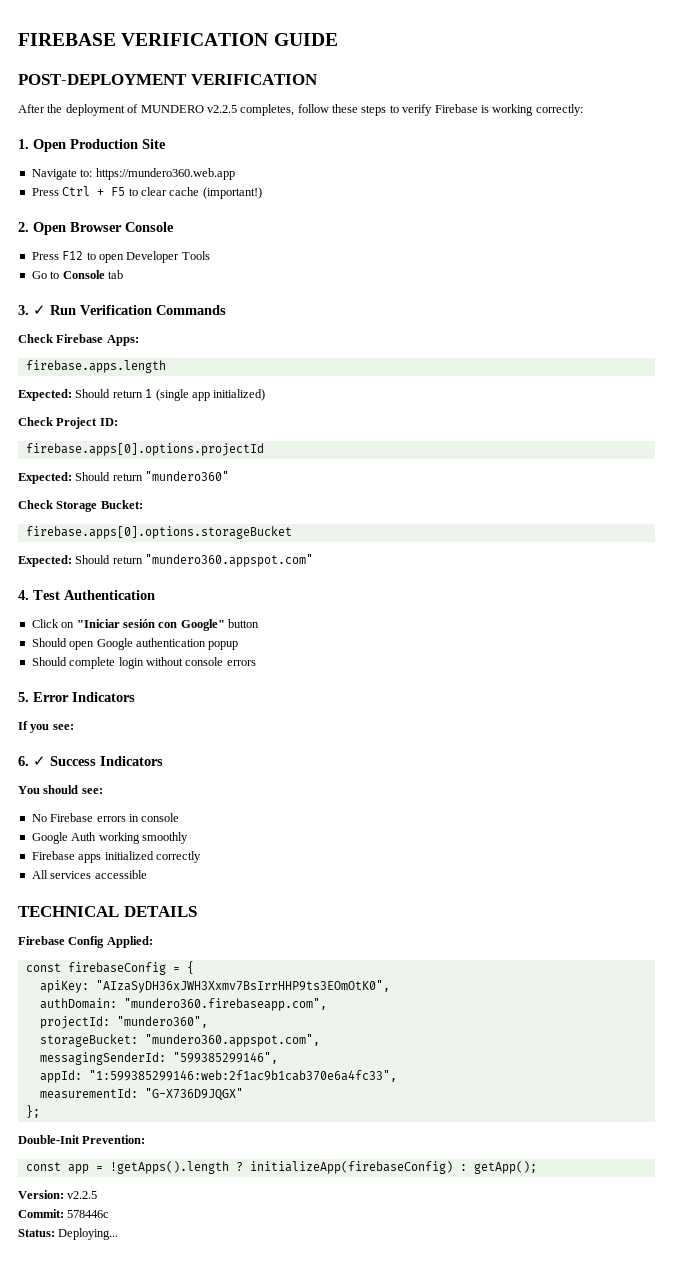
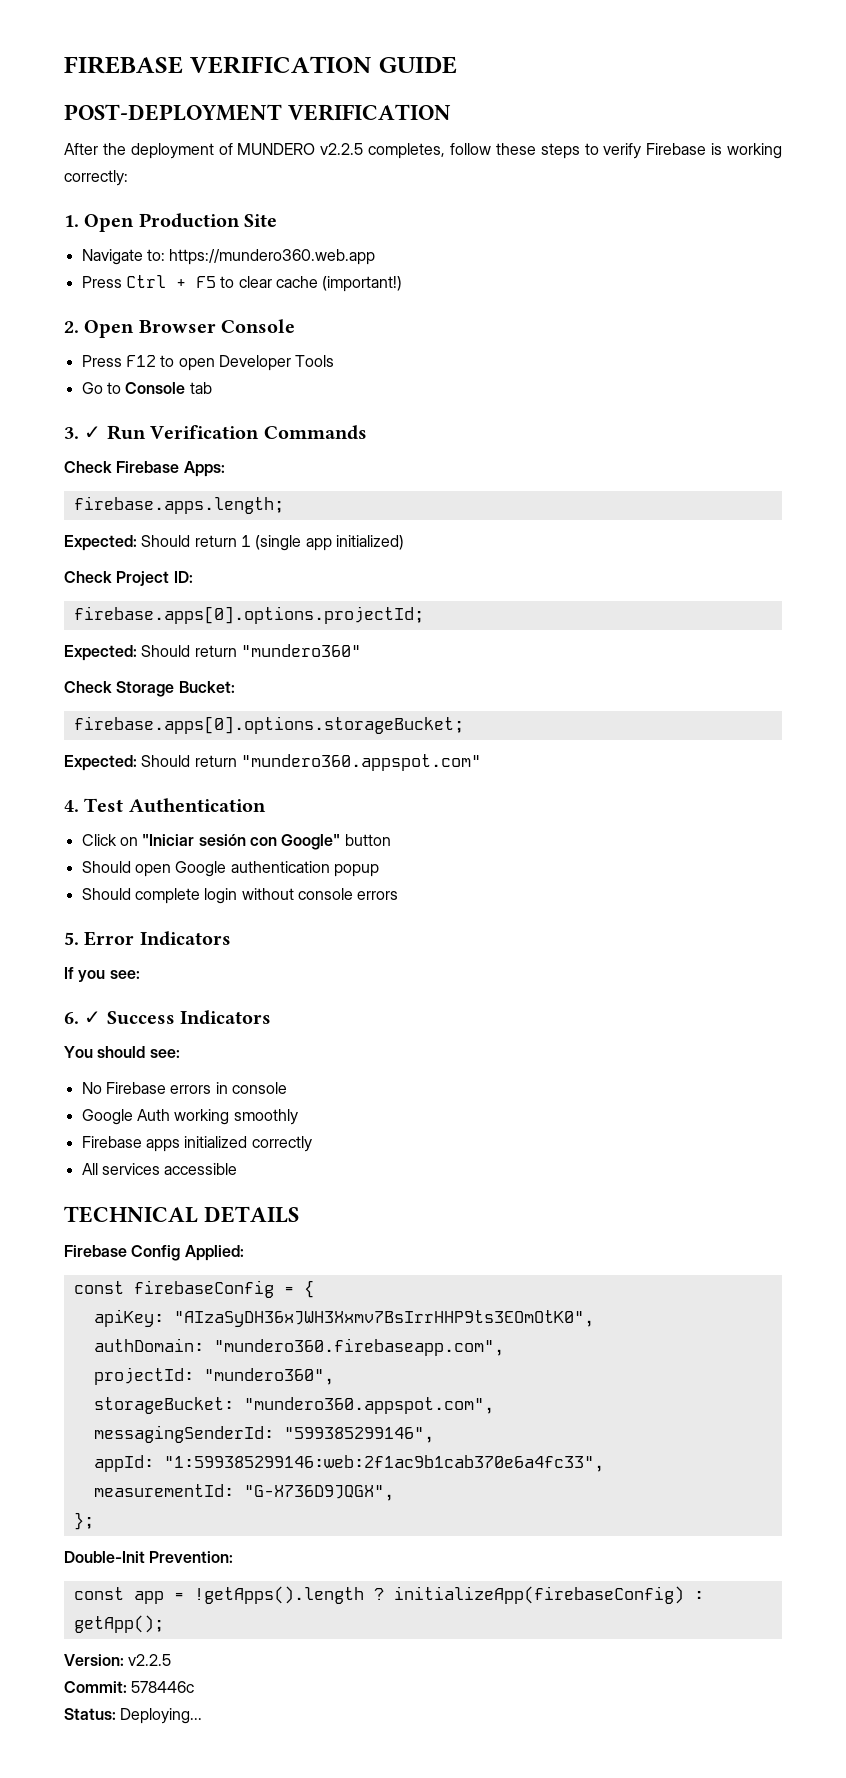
- firebase.apps.length
+ firebase.apps.length;
- firebase.apps[0].options.projectId
+ firebase.apps[0].options.projectId;
- firebase.apps[0].options.storageBucket
+ firebase.apps[0].options.storageBucket;
- measurementId: "G-X736D9JQGX"
+ measurementId: "G-X736D9JQGX",

